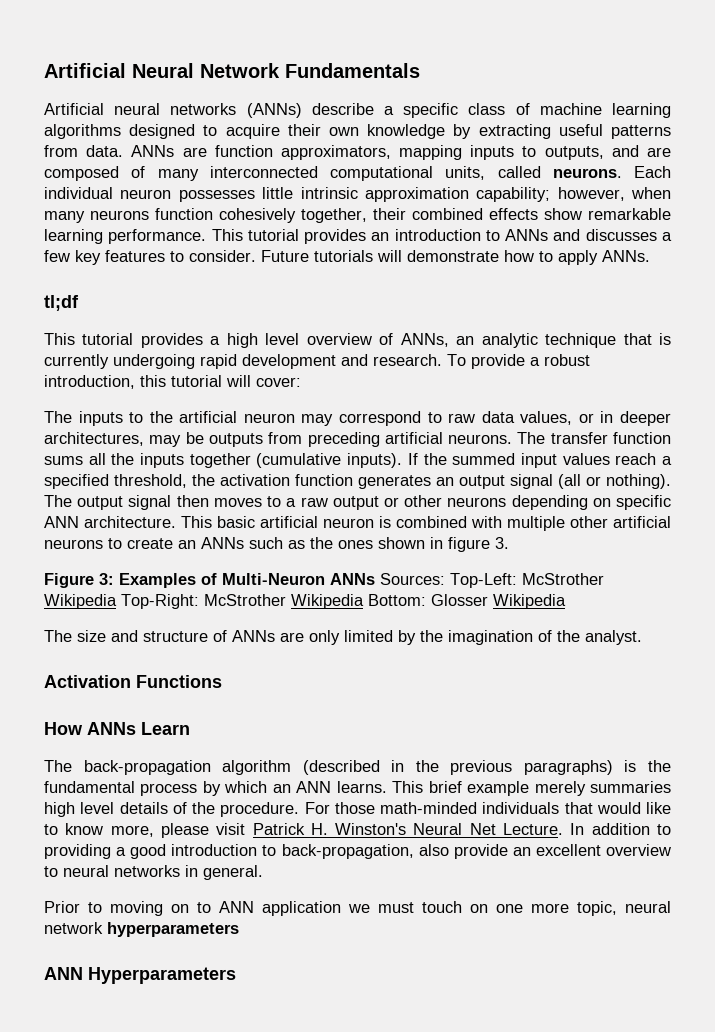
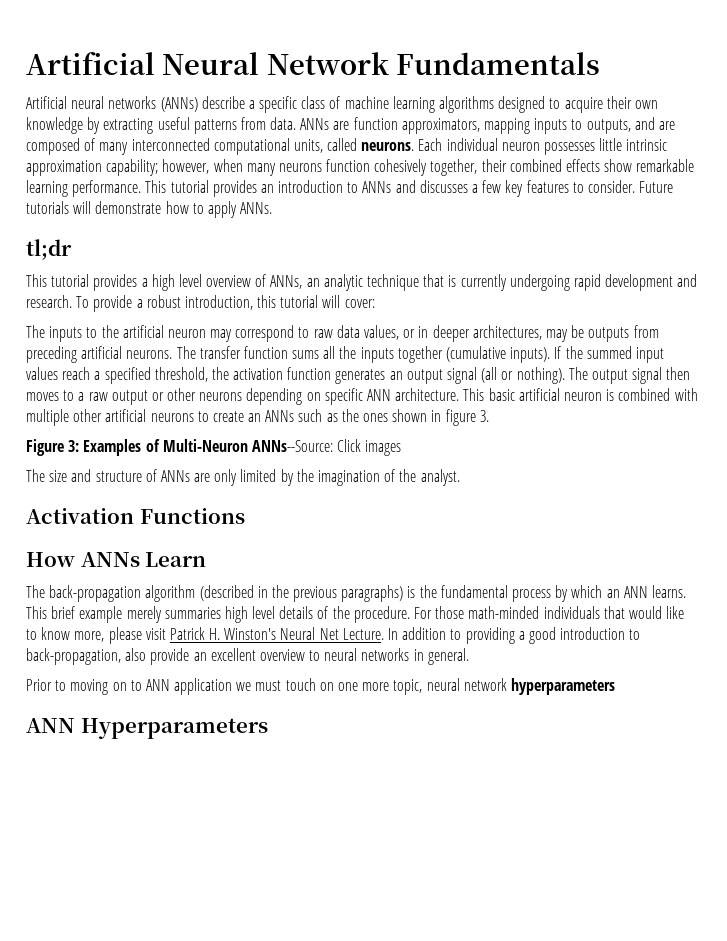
- tl;df
+ tl;dr
- Figure 3: Examples of Multi-Neuron ANNs Sources: Top-Left: McStrother Wikipedia Top-Right: McStrother Wikipedia Bottom: Glosser Wikipedia
+ Figure 3: Examples of Multi-Neuron ANNs--Source: Click images

